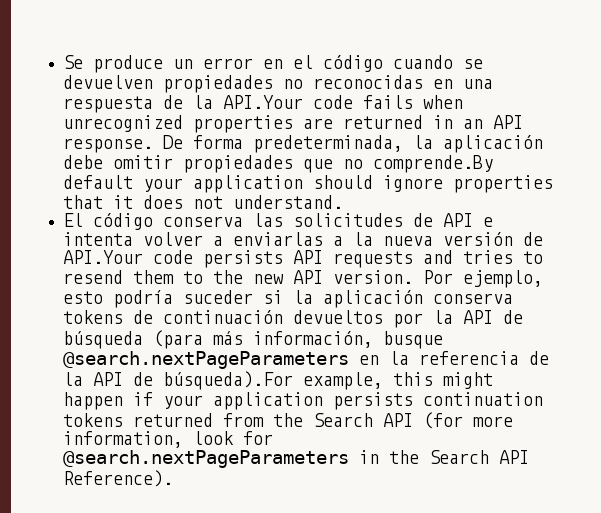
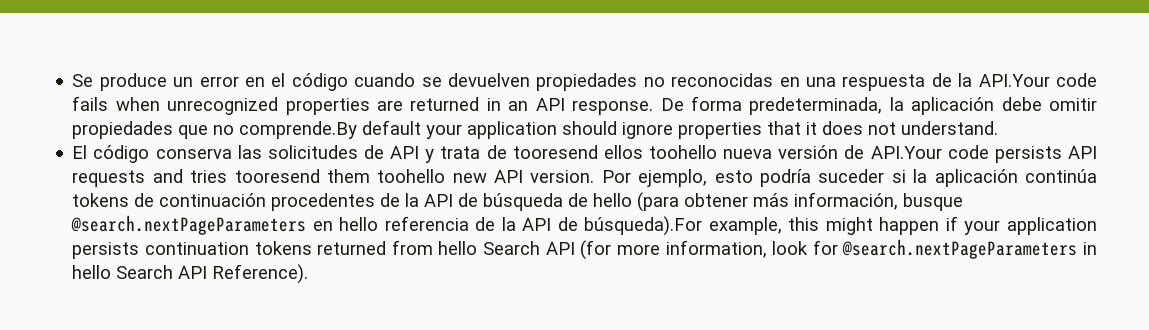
- El código conserva las solicitudes de API e intenta volver a enviarlas a la nueva versión de API.Your code persists API requests and tries to resend them to the new API version.
+ El código conserva las solicitudes de API y trata de tooresend ellos toohello nueva versión de API.Your code persists API requests and tries tooresend them toohello new API version.
- Por ejemplo, esto podría suceder si la aplicación conserva tokens de continuación devueltos por la API de búsqueda (para más información, busque @search.nextPageParameters en la referencia de la API de búsqueda).For example, this might happen if your application persists continuation tokens returned from the Search API (for more information, look for @search.nextPageParameters in the Search API Reference).
+ Por ejemplo, esto podría suceder si la aplicación continúa tokens de continuación procedentes de la API de búsqueda de hello (para obtener más información, busque @search.nextPageParameters en hello referencia de la API de búsqueda).For example, this might happen if your application persists continuation tokens returned from hello Search API (for more information, look for @search.nextPageParameters in hello Search API Reference).

